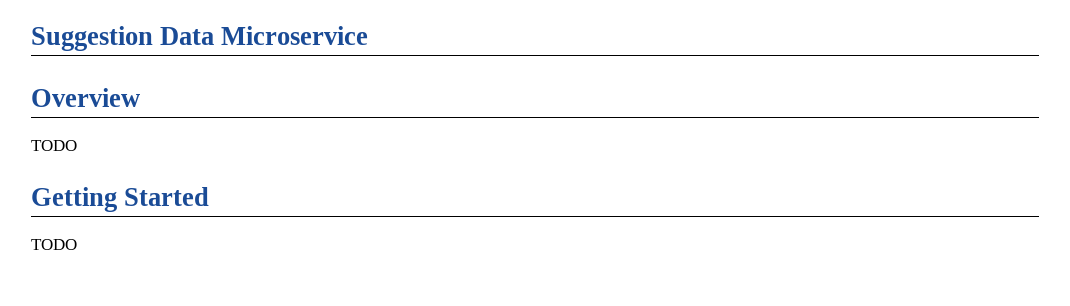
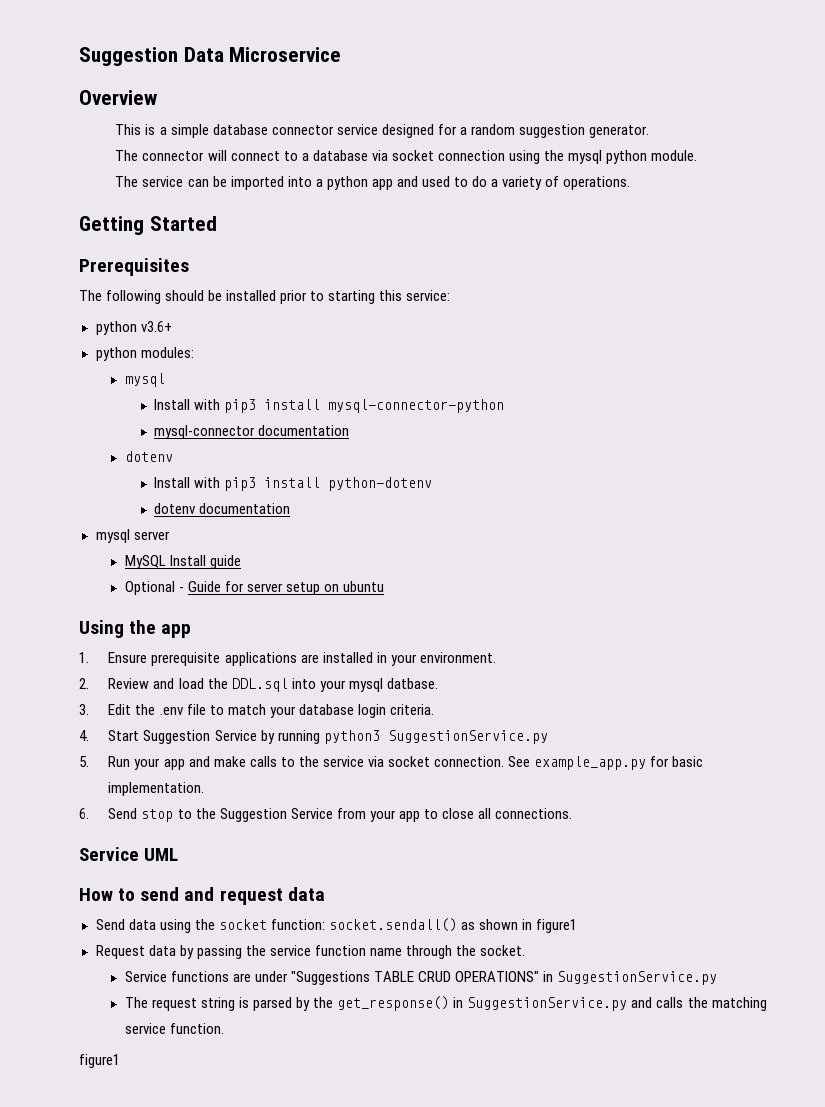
  Overview
- TODO
+ This is a simple database connector service designed for a random suggestion generator.
+ The connector will connect to a database via socket connection using the mysql python module.
+ The service can be imported into a python app and used to do a variety of operations.
  Getting Started
- TODO
+ Prerequisites
+ The following should be installed prior to starting this service:
+ python v3.6+
+ python modules:
+ mysql
+ Install with pip3 install mysql-connector-python
+ mysql-connector documentation
+ dotenv
+ Install with pip3 install python-dotenv
+ dotenv documentation
+ mysql server
+ MySQL Install guide
+ Optional - Guide for server setup on ubuntu
+ Using the app
+ 1. Ensure prerequisite applications are installed in your environment.
+ 2. Review and load the DDL.sql into your mysql datbase.
+ 3. Edit the .env file to match your database login criteria.
+ 4. Start Suggestion Service by running python3 SuggestionService.py
+ 5. Run your app and make calls to the service via socket connection. See example_app.py for basic implementation.
+ 6. Send stop to the Suggestion Service from your app to close all connections.
+ Service UML
+ How to send and request data
+ Send data using the socket function: socket.sendall() as shown in figure1
+ Request data by passing the service function name through the socket.
+ Service functions are under "Suggestions TABLE CRUD OPERATIONS" in SuggestionService.py
+ The request string is parsed by the get_response() in SuggestionService.py and calls the matching service function.
+ figure1

